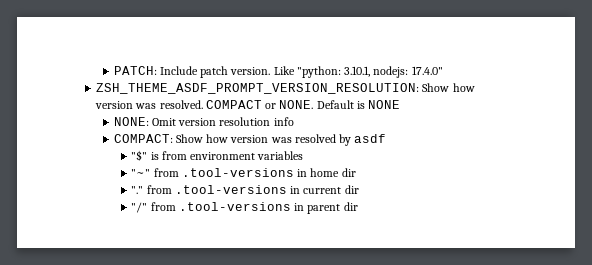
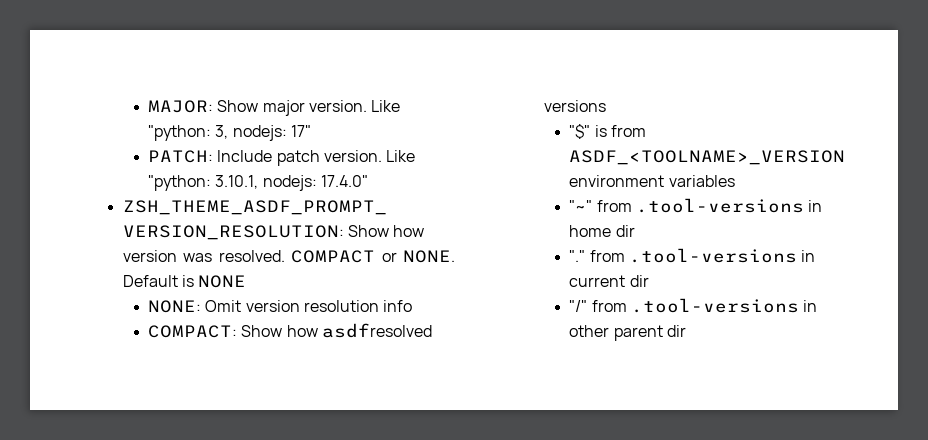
+ MAJOR: Show major version. Like "python: 3, nodejs: 17"
- COMPACT: Show how version was resolved by asdf
+ COMPACT: Show how asdfresolved versions
- "$" is from environment variables
+ "$" is from ASDF_<TOOLNAME>_VERSION environment variables
- "/" from .tool-versions in parent dir
+ "/" from .tool-versions in other parent dir

